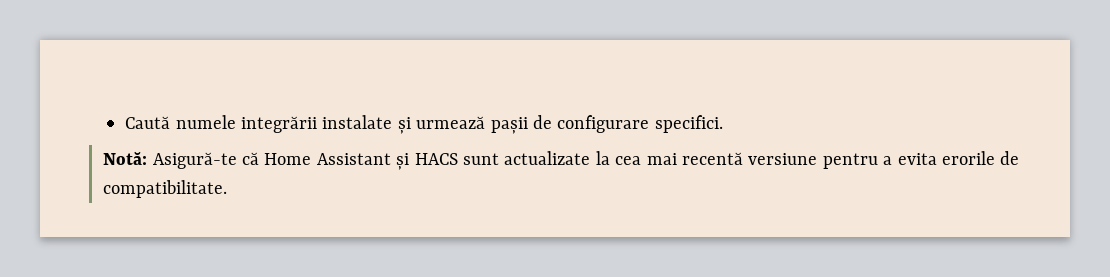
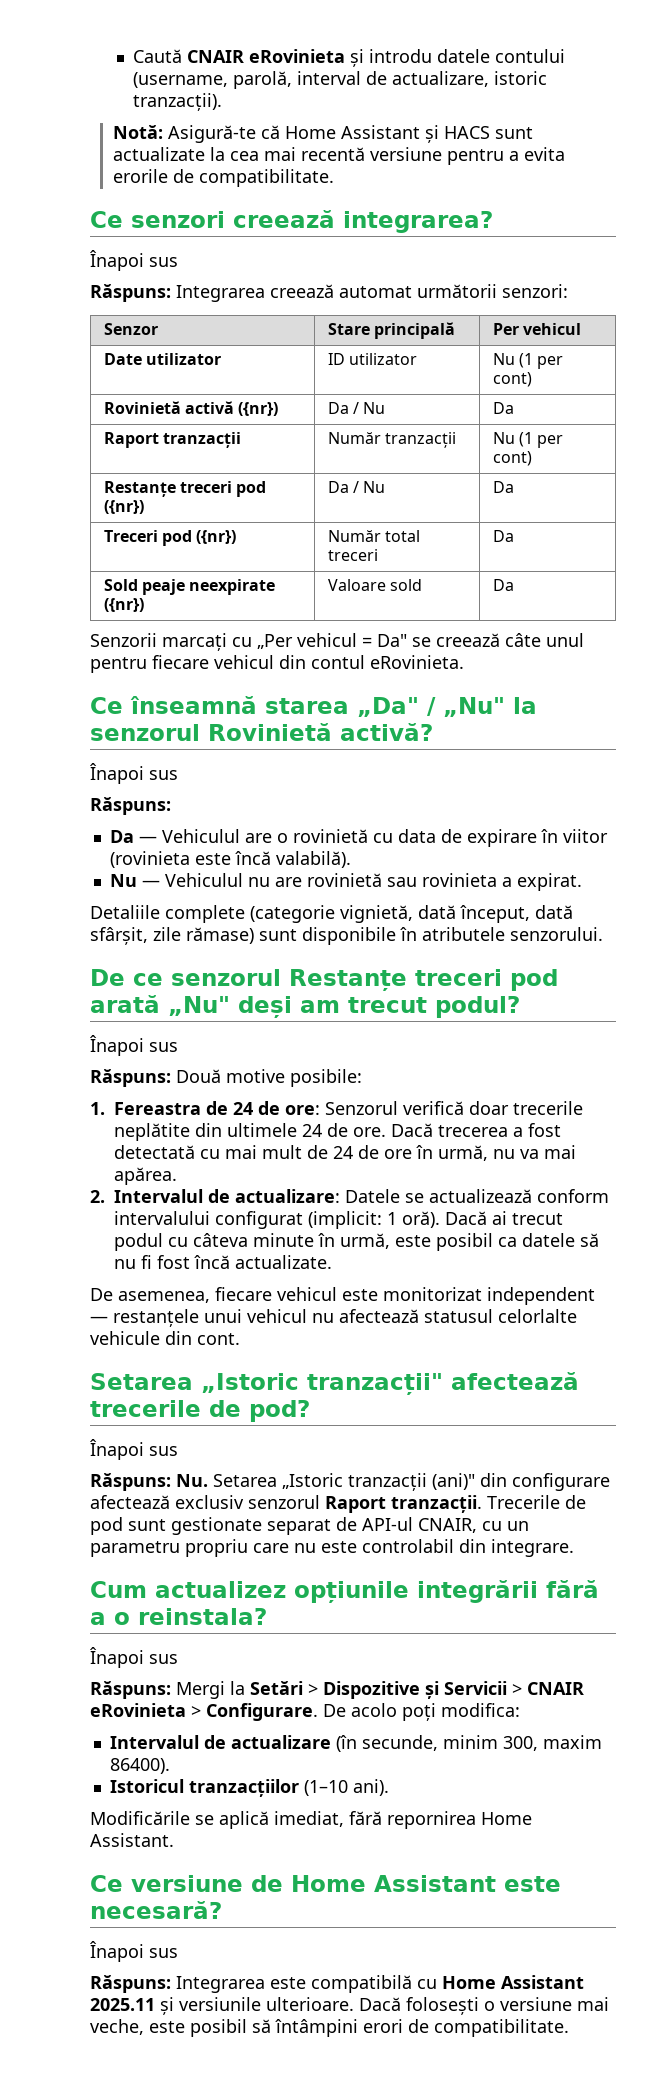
- Caută numele integrării instalate și urmează pașii de configurare specifici.
+ Caută CNAIR eRovinieta și introdu datele contului (username, parolă, interval de actualizare, istoric tranzacții).
+ Ce senzori creează integrarea?
+ Înapoi sus
+ Răspuns: Integrarea creează automat următorii senzori:
+ Senzor | Stare principală | Per vehicul
+ Date utilizator | ID utilizator | Nu (1 per cont)
+ Rovinietă activă ({nr}) | Da / Nu | Da
+ Raport tranzacții | Număr tranzacții | Nu (1 per cont)
+ Restanțe treceri pod ({nr}) | Da / Nu | Da
+ Treceri pod ({nr}) | Număr total treceri | Da
+ Sold peaje neexpirate ({nr}) | Valoare sold | Da
+ Senzorii marcați cu „Per vehicul = Da" se creează câte unul pentru fiecare vehicul din contul eRovinieta.
+ Ce înseamnă starea „Da" / „Nu" la senzorul Rovinietă activă?
+ Înapoi sus
+ Răspuns:
+ Da — Vehiculul are o rovinietă cu data de expirare în viitor (rovinieta este încă valabilă).
+ Nu — Vehiculul nu are rovinietă sau rovinieta a expirat.
+ Detaliile complete (categorie vignietă, dată început, dată sfârșit, zile rămase) sunt disponibile în atributele senzorului.
+ De ce senzorul Restanțe treceri pod arată „Nu" deși am trecut podul?
+ Înapoi sus
+ Răspuns: Două motive posibile:
+ 1. Fereastra de 24 de ore: Senzorul verifică doar trecerile neplătite din ultimele 24 de ore. Dacă trecerea a fost detectată cu mai mult de 24 de ore în urmă, nu va mai apărea.
+ 2. Intervalul de actualizare: Datele se actualizează conform intervalului configurat (implicit: 1 oră). Dacă ai trecut podul cu câteva minute în urmă, este posibil ca datele să nu fi fost încă actualizate.
+ De asemenea, fiecare vehicul este monitorizat independent — restanțele unui vehicul nu afectează statusul celorlalte vehicule din cont.
+ Setarea „Istoric tranzacții" afectează trecerile de pod?
+ Înapoi sus
+ Răspuns: Nu. Setarea „Istoric tranzacții (ani)" din configurare afectează exclusiv senzorul Raport tranzacții. Trecerile de pod sunt gestionate separat de API-ul CNAIR, cu un parametru propriu care nu este controlabil din integrare.
+ Cum actualizez opțiunile integrării fără a o reinstala?
+ Înapoi sus
+ Răspuns: Mergi la Setări > Dispozitive și Servicii > CNAIR eRovinieta > Configurare. De acolo poți modifica:
+ Intervalul de actualizare (în secunde, minim 300, maxim 86400).
+ Istoricul tranzacțiilor (1–10 ani).
+ Modificările se aplică imediat, fără repornirea Home Assistant.
+ Ce versiune de Home Assistant este necesară?
+ Înapoi sus
+ Răspuns: Integrarea este compatibilă cu Home Assistant 2025.11 și versiunile ulterioare. Dacă folosești o versiune mai veche, este posibil să întâmpini erori de compatibilitate.

